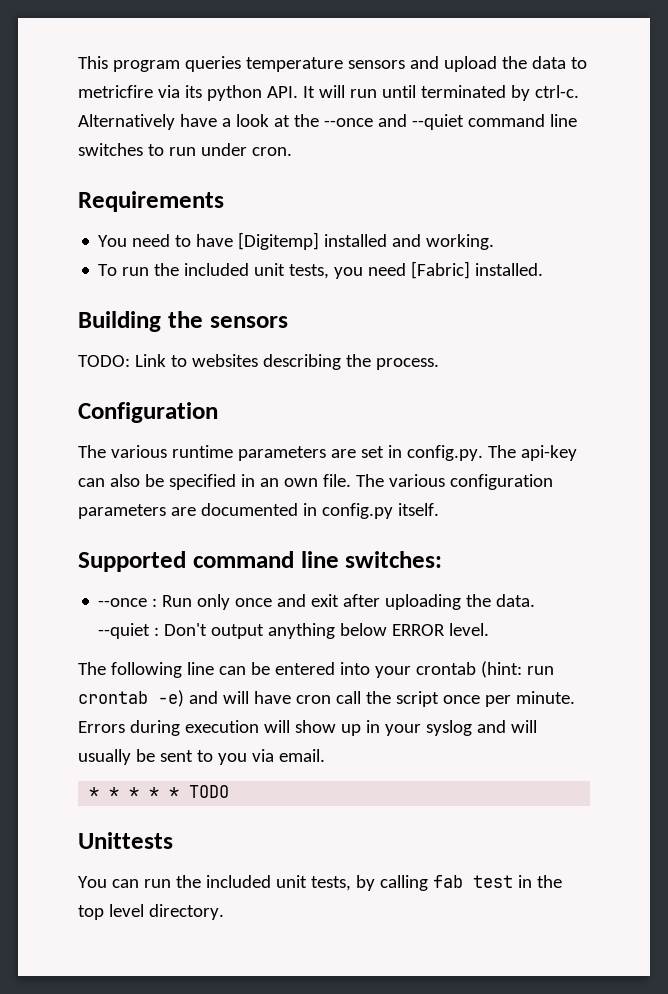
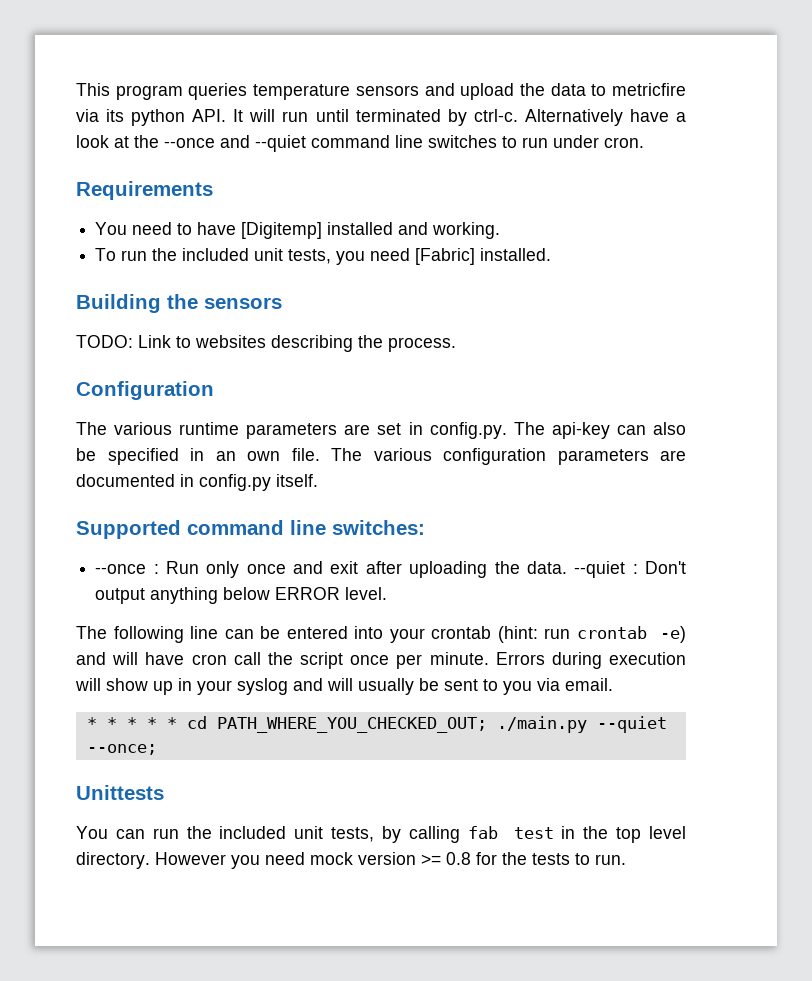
- * * * * * TODO
+ * * * * * cd PATH_WHERE_YOU_CHECKED_OUT; ./main.py --quiet --once;
+ However you need mock version >= 0.8 for the tests to run.

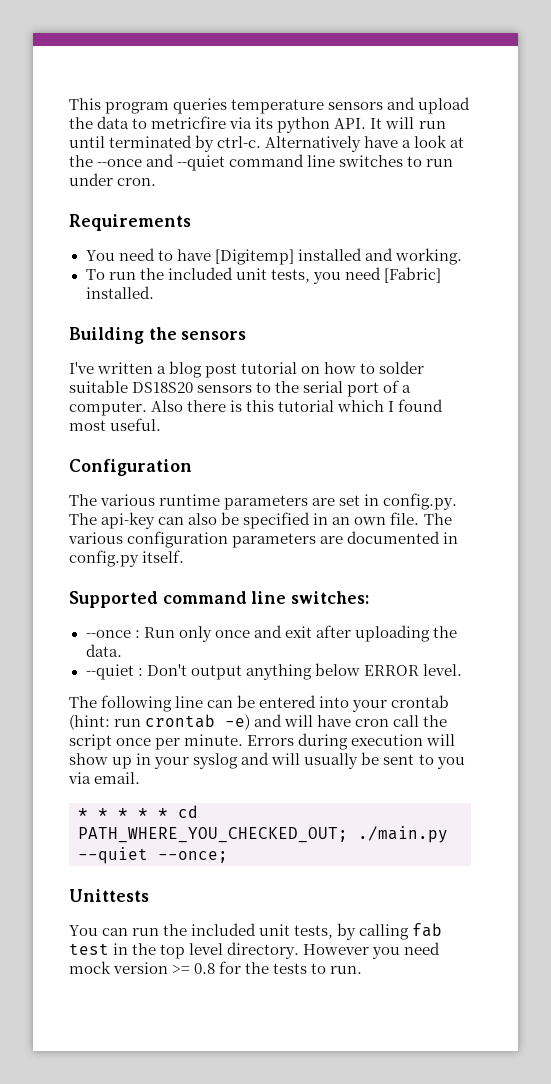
- TODO: Link to websites describing the process.
+ I've written a blog post tutorial on how to solder suitable DS18S20 sensors to the serial port of a computer. Also there is this tutorial which I found most useful.
- --once : Run only once and exit after uploading the data. --quiet : Don't output anything below ERROR level.
+ --once : Run only once and exit after uploading the data.
+ --quiet : Don't output anything below ERROR level.

